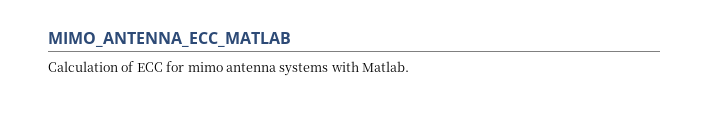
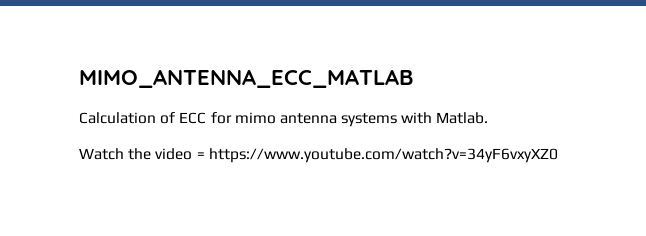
+ Watch the video = https://www.youtube.com/watch?v=34yF6vxyXZ0

